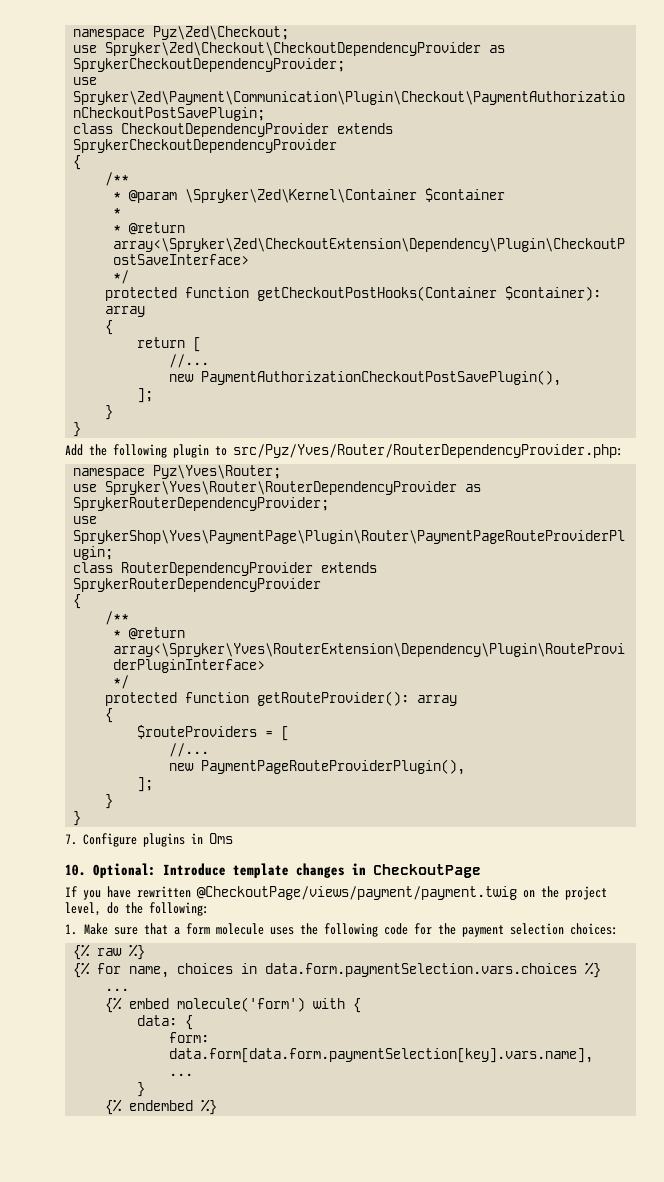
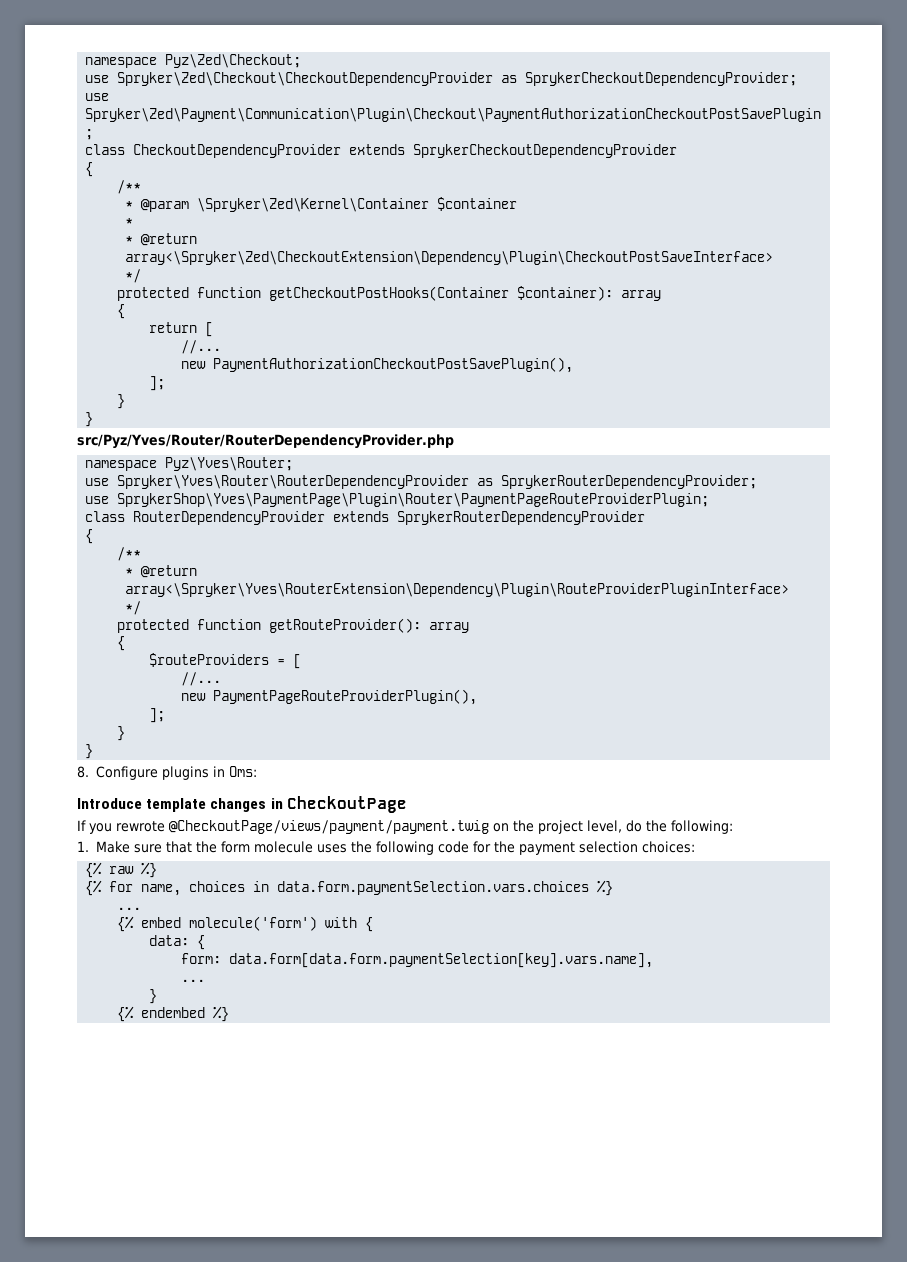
- Add the following plugin to src/Pyz/Yves/Router/RouterDependencyProvider.php:
+ src/Pyz/Yves/Router/RouterDependencyProvider.php
- 7. Configure plugins in Oms
- 10. Optional: Introduce template changes in CheckoutPage
+ 8. Configure plugins in Oms:
+ Introduce template changes in CheckoutPage
- If you have rewritten @CheckoutPage/views/payment/payment.twig on the project level, do the following:
+ If you rewrote @CheckoutPage/views/payment/payment.twig on the project level, do the following:
- 1. Make sure that a form molecule uses the following code for the payment selection choices:
+ 1. Make sure that the form molecule uses the following code for the payment selection choices:

